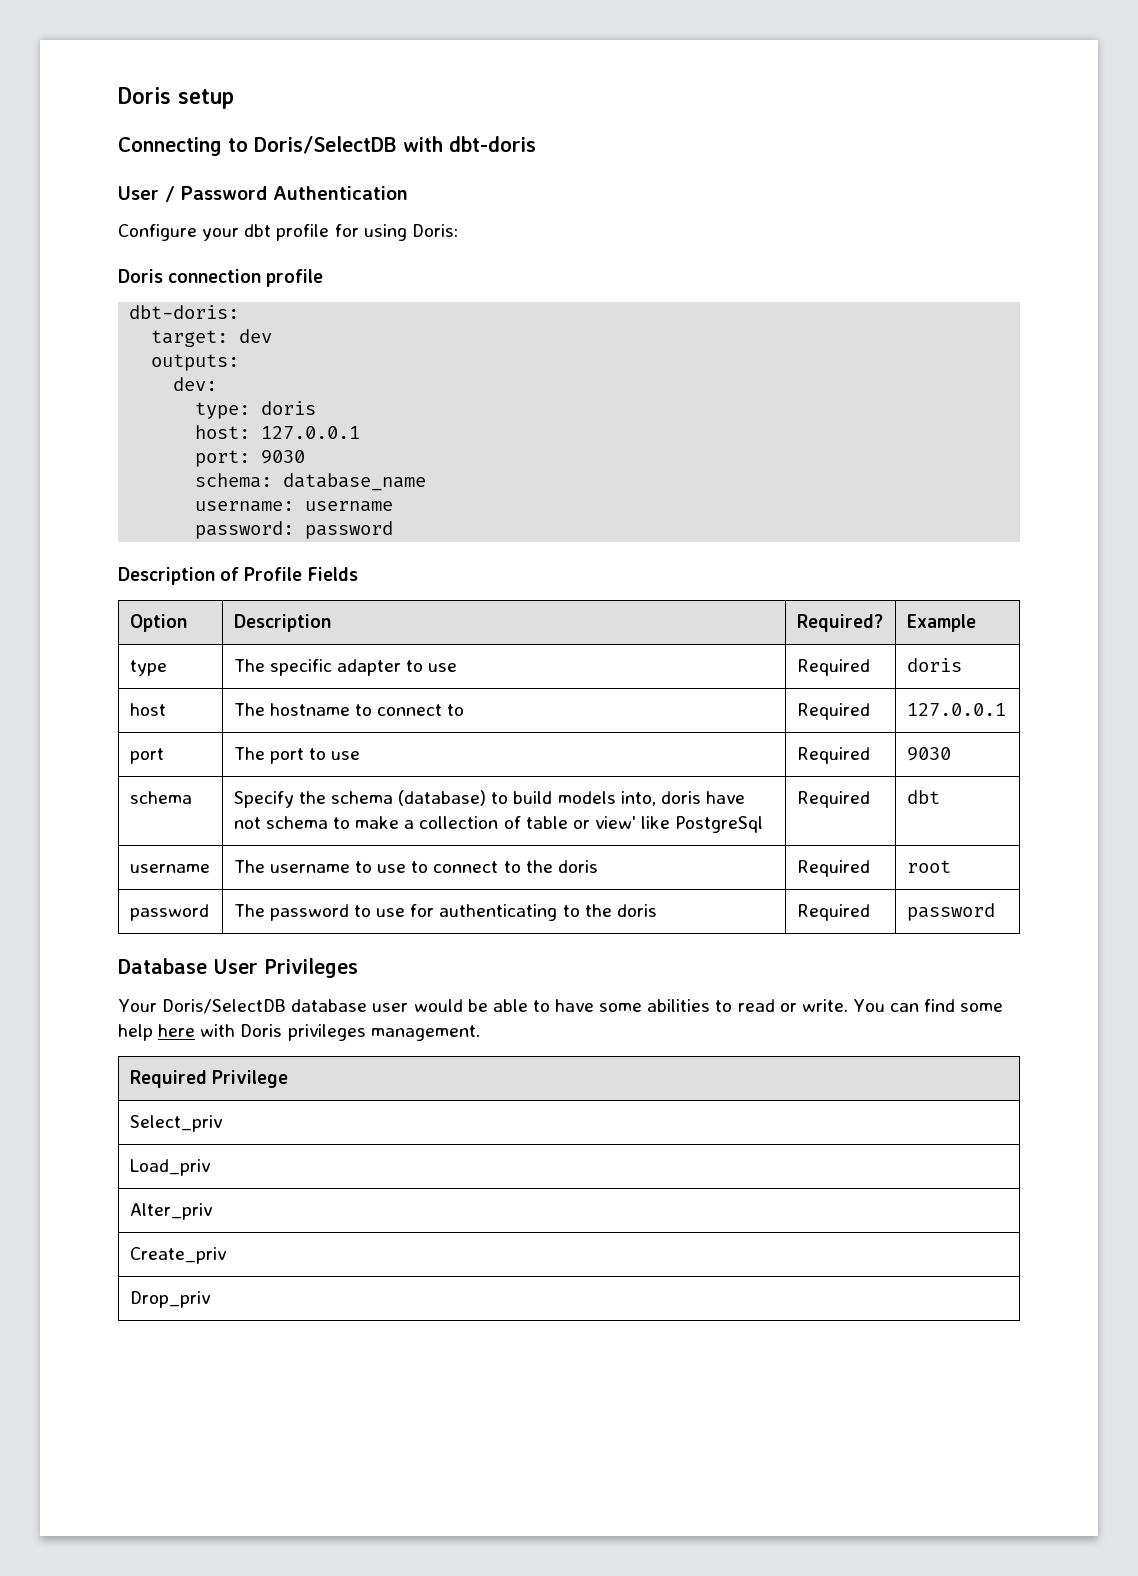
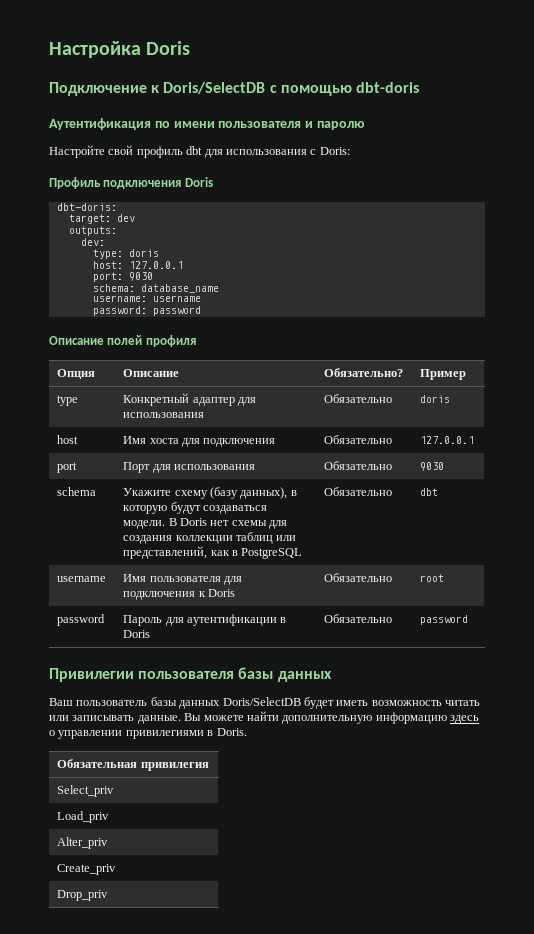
- Doris setup
- Connecting to Doris/SelectDB with dbt-doris
- User / Password Authentication
- Configure your dbt profile for using Doris:
+ Настройка Doris
+ Подключение к Doris/SelectDB с помощью dbt-doris
+ Аутентификация по имени пользователя и паролю
+ Настройте свой профиль dbt для использования с Doris:
- Doris connection profile
+ Профиль подключения Doris
- Description of Profile Fields
- Option | Description | Required? | Example
- type | The specific adapter to use | Required | doris
- host | The hostname to connect to | Required | 127.0.0.1
- port | The port to use | Required | 9030
- schema | Specify the schema (database) to build models into, doris have not schema to make a collection of table or view' like PostgreSql | Required | dbt
- username | The username to use to connect to the doris | Required | root
- password | The password to use for authenticating to the doris | Required | password
- Database User Privileges
- Your Doris/SelectDB database user would be able to have some abilities to read or write. You can find some help here with Doris privileges management.
- Required Privilege
+ Описание полей профиля
+ Опция | Описание | Обязательно? | Пример
+ type | Конкретный адаптер для использования | Обязательно | doris
+ host | Имя хоста для подключения | Обязательно | 127.0.0.1
+ port | Порт для использования | Обязательно | 9030
+ schema | Укажите схему (базу данных), в которую будут создаваться модели. В Doris нет схемы для создания коллекции таблиц или представлений, как в PostgreSQL | Обязательно | dbt
+ username | Имя пользователя для подключения к Doris | Обязательно | root
+ password | Пароль для аутентификации в Doris | Обязательно | password
+ Привилегии пользователя базы данных
+ Ваш пользователь базы данных Doris/SelectDB будет иметь возможность читать или записывать данные. Вы можете найти дополнительную информацию здесь о управлении привилегиями в Doris.
+ Обязательная привилегия

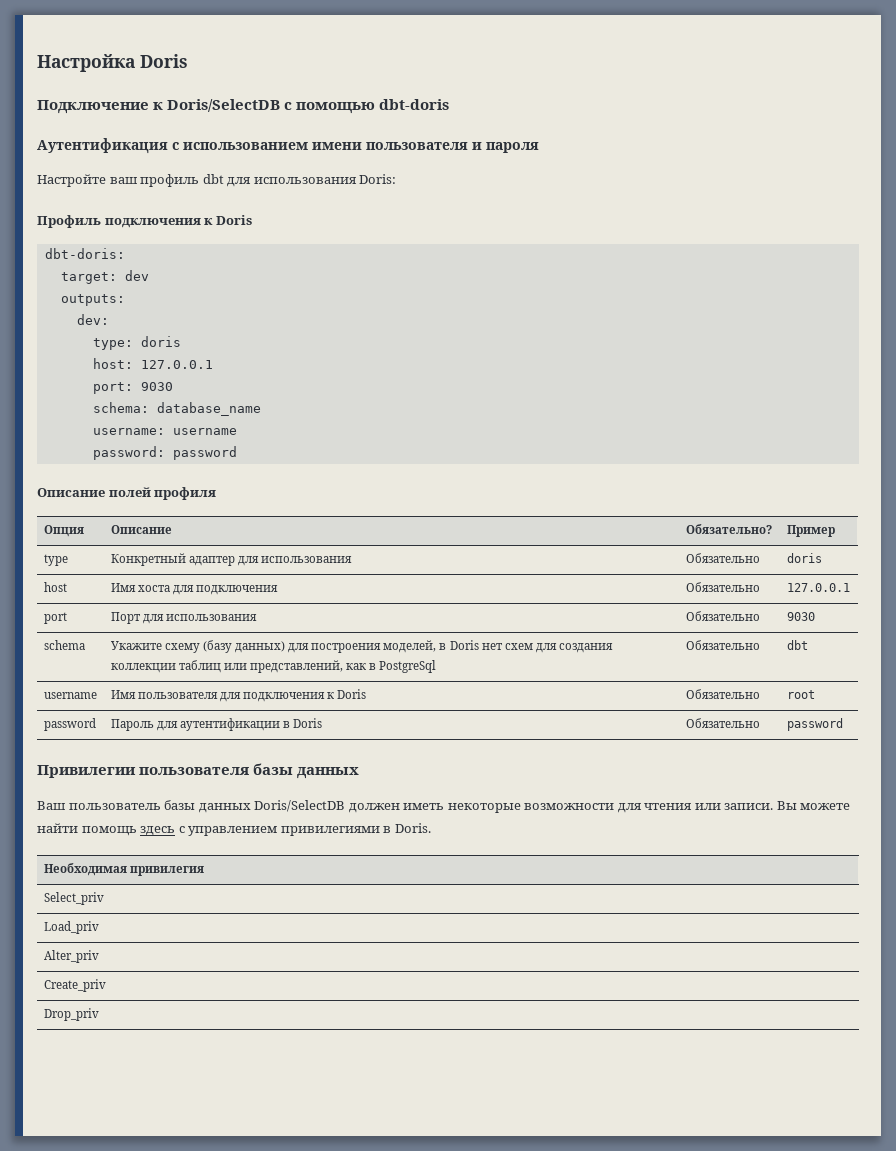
- Аутентификация по имени пользователя и паролю
+ Аутентификация с использованием имени пользователя и пароля
- Настройте свой профиль dbt для использования с Doris:
+ Настройте ваш профиль dbt для использования Doris:
- Профиль подключения Doris
+ Профиль подключения к Doris
- schema | Укажите схему (базу данных), в которую будут создаваться модели. В Doris нет схемы для создания коллекции таблиц или представлений, как в PostgreSQL | Обязательно | dbt
+ schema | Укажите схему (базу данных) для построения моделей, в Doris нет схем для создания коллекции таблиц или представлений, как в PostgreSql | Обязательно | dbt
- Ваш пользователь базы данных Doris/SelectDB будет иметь возможность читать или записывать данные. Вы можете найти дополнительную информацию здесь о управлении привилегиями в Doris.
+ Ваш пользователь базы данных Doris/SelectDB должен иметь некоторые возможности для чтения или записи. Вы можете найти помощь здесь с управлением привилегиями в Doris.
- Обязательная привилегия
+ Необходимая привилегия

